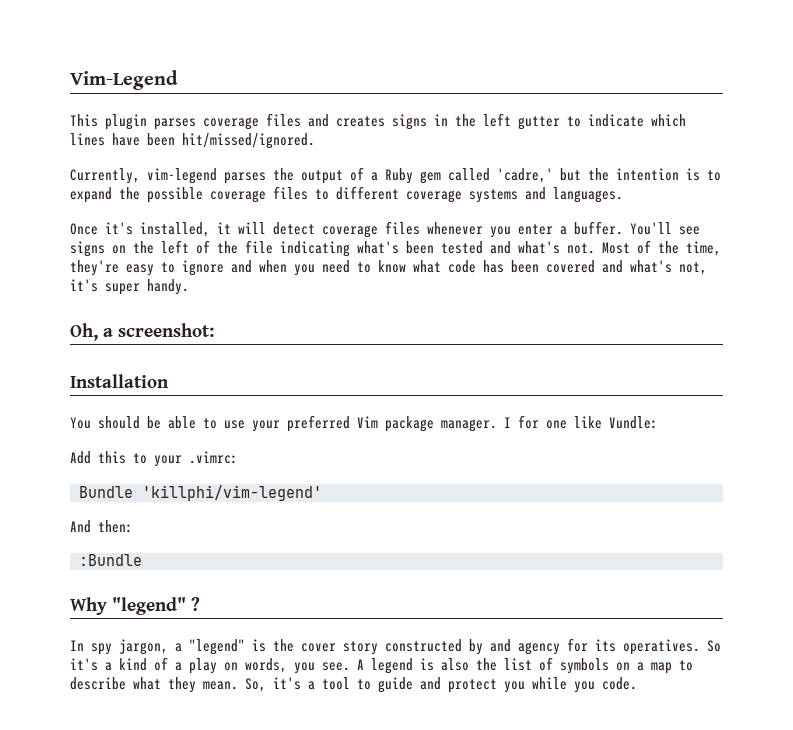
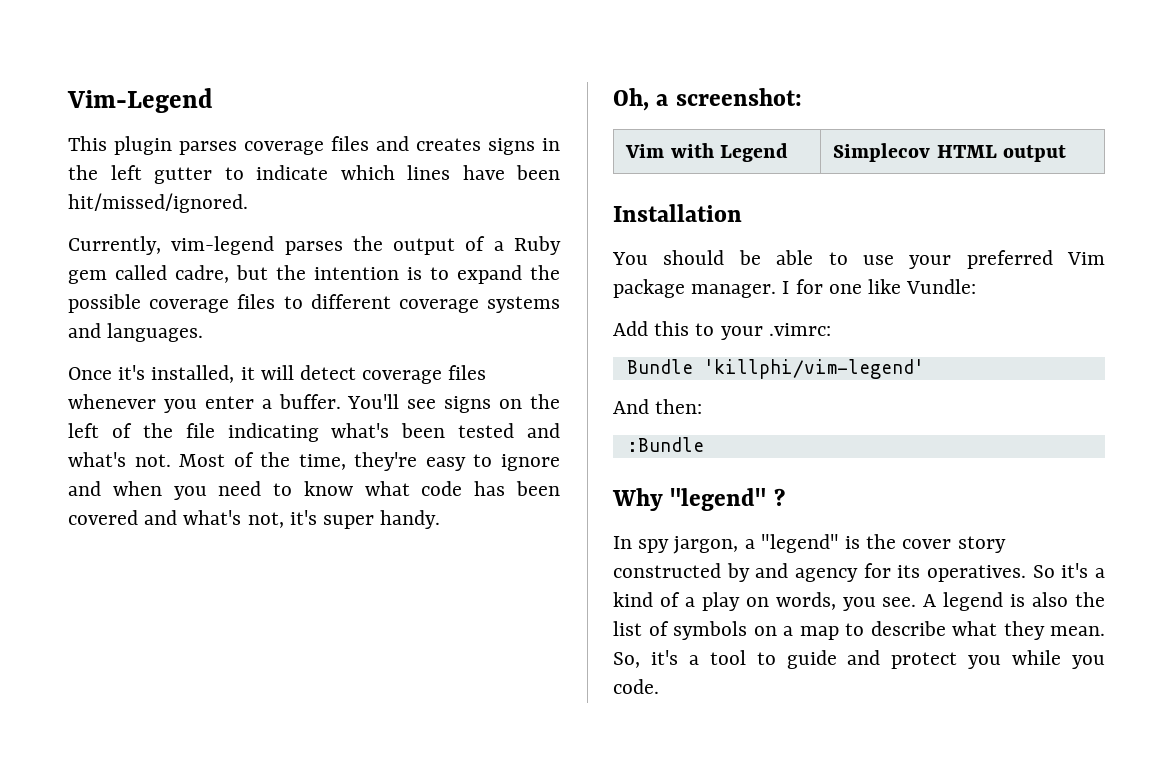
- Currently, vim-legend parses the output of a Ruby gem called 'cadre,' but the intention is to expand the possible coverage files to different coverage systems and languages.
+ Currently, vim-legend parses the output of a Ruby gem called cadre, but the intention is to expand the possible coverage files to different coverage systems and languages.
+ Vim with Legend | Simplecov HTML output

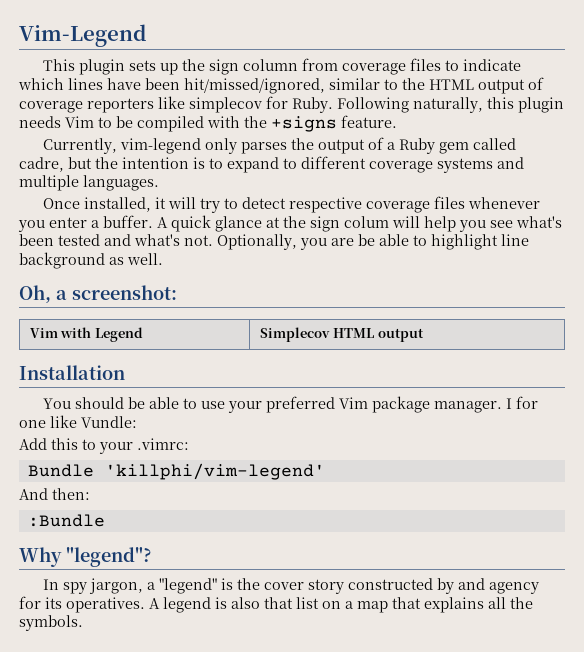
- This plugin parses coverage files and creates signs in the left gutter to indicate which lines have been hit/missed/ignored.
+ This plugin sets up the sign column from coverage files to indicate which lines have been hit/missed/ignored, similar to the HTML output of coverage reporters like simplecov for Ruby. Following naturally, this plugin needs Vim to be compiled with the +signs feature.
- Currently, vim-legend parses the output of a Ruby gem called cadre, but the intention is to expand the possible coverage files to different coverage systems and languages.
+ Currently, vim-legend only parses the output of a Ruby gem called cadre, but the intention is to expand to different coverage systems and multiple languages.
- Once it's installed, it will detect coverage files whenever you enter a buffer.
+ Once installed, it will try to detect respective coverage files whenever you enter a buffer.
- You'll see signs on the left of the file indicating what's been tested and what's not.
+ A quick glance at the sign colum will help you see what's been tested and what's not.
- Most of the time, they're easy to ignore and when you need to know what code has been covered and what's not, it's super handy.
+ Optionally, you are be able to highlight line background as well.
- Why "legend" ?
+ Why "legend"?
- So it's a kind of a play on words, you see. A legend is also the list of symbols on a map to describe what they mean. So, it's a tool to guide and protect you while you code.
+ A legend is also that list on a map that explains all the symbols.

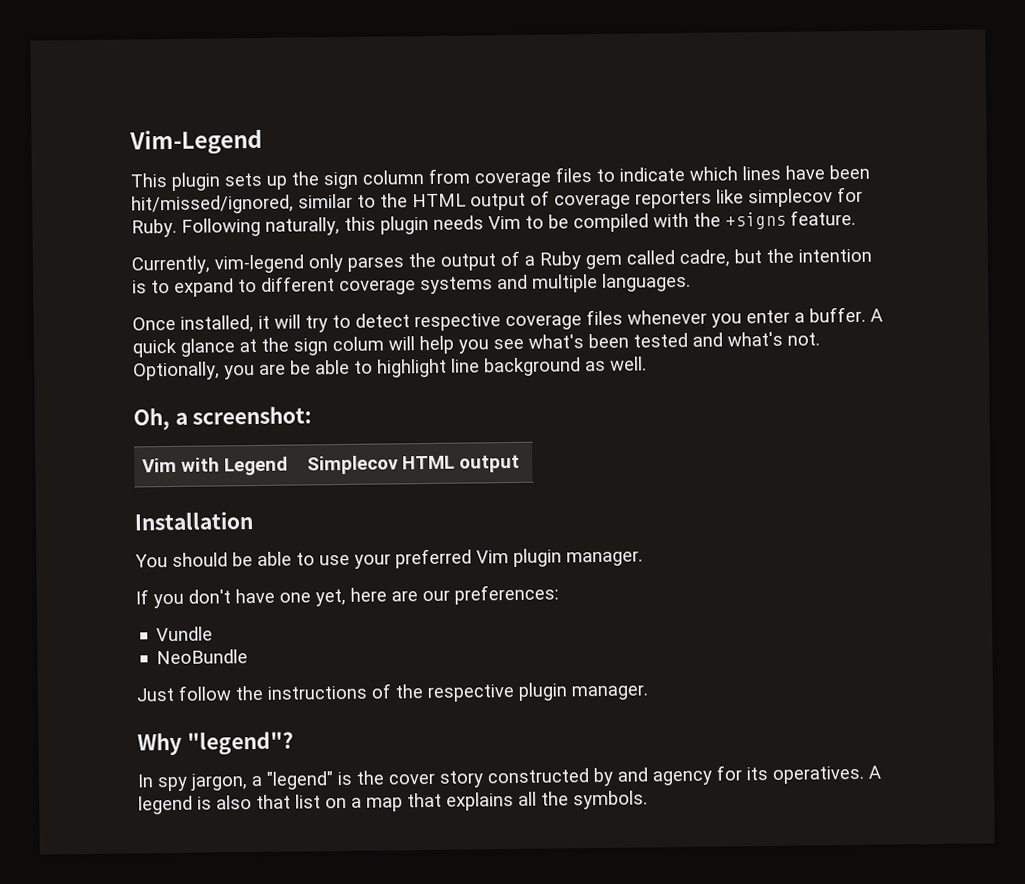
- You should be able to use your preferred Vim package manager. I for one like Vundle:
- Add this to your .vimrc:
- Bundle 'killphi/vim-legend'
- And then:
- :Bundle
+ You should be able to use your preferred Vim plugin manager.
+ If you don't have one yet, here are our preferences:
+ Vundle
+ NeoBundle
+ Just follow the instructions of the respective plugin manager.

